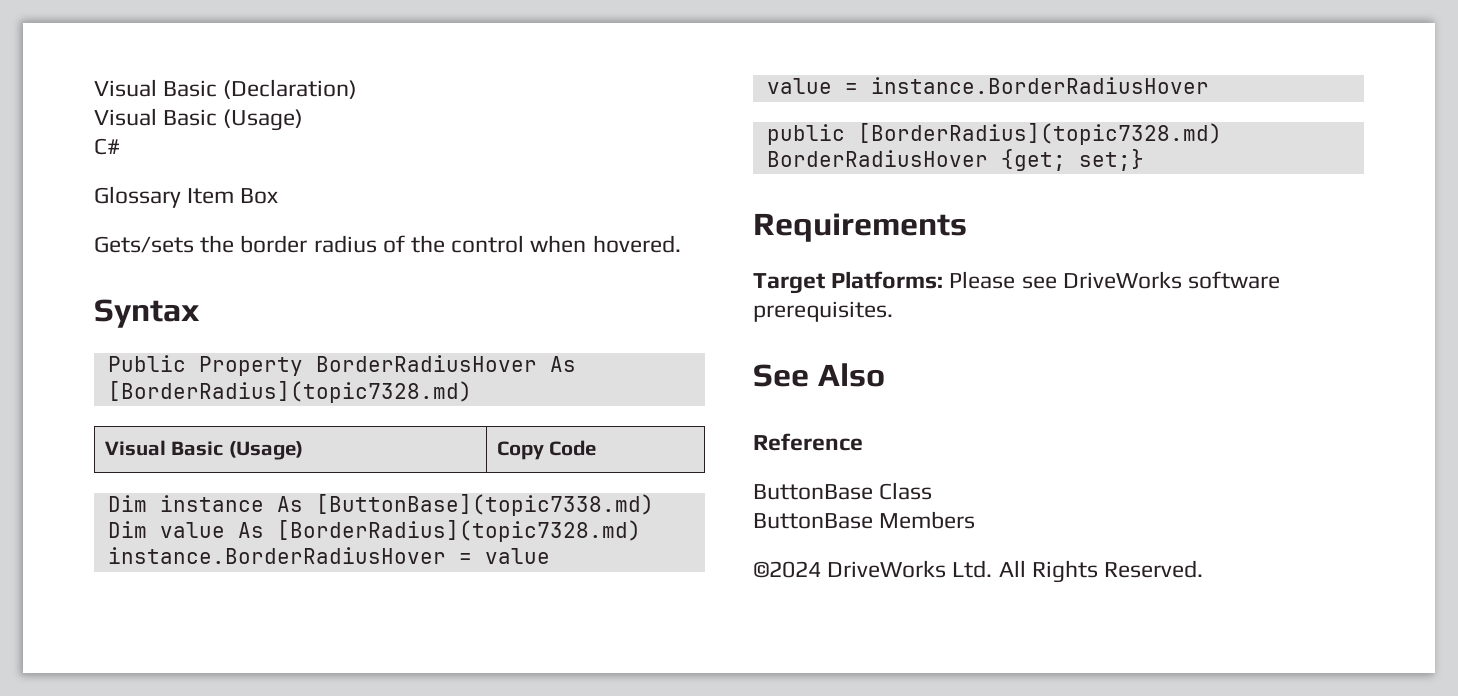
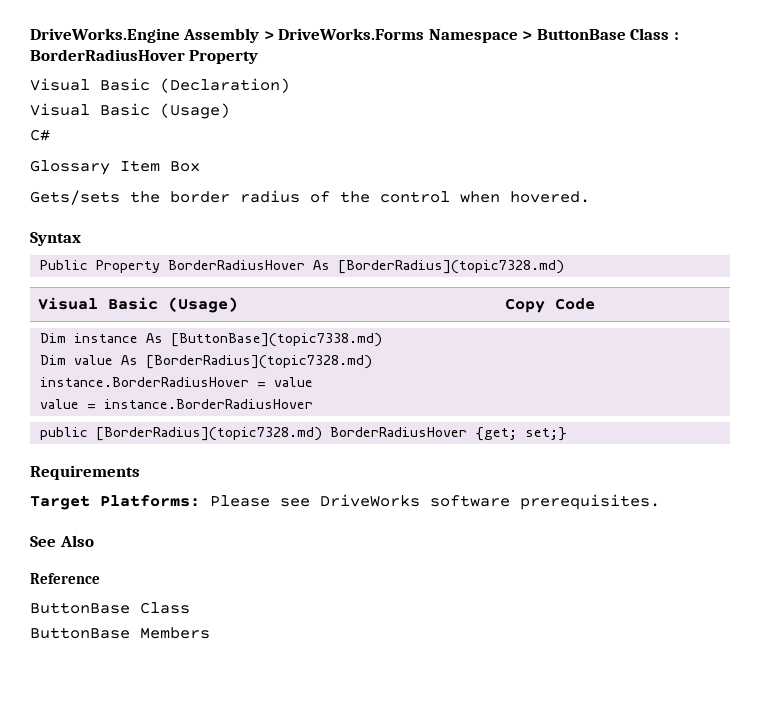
+ DriveWorks.Engine Assembly > DriveWorks.Forms Namespace > ButtonBase Class : BorderRadiusHover Property
- ©2024 DriveWorks Ltd. All Rights Reserved.

